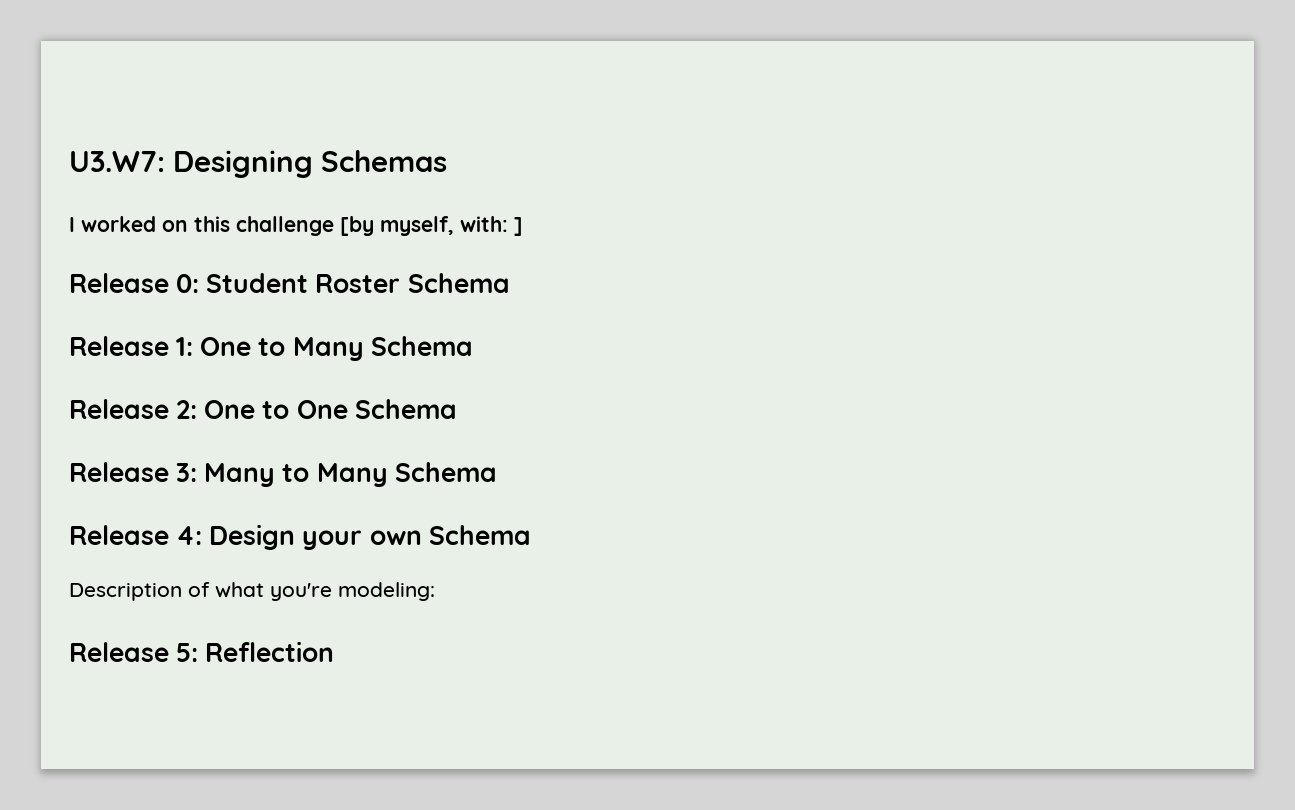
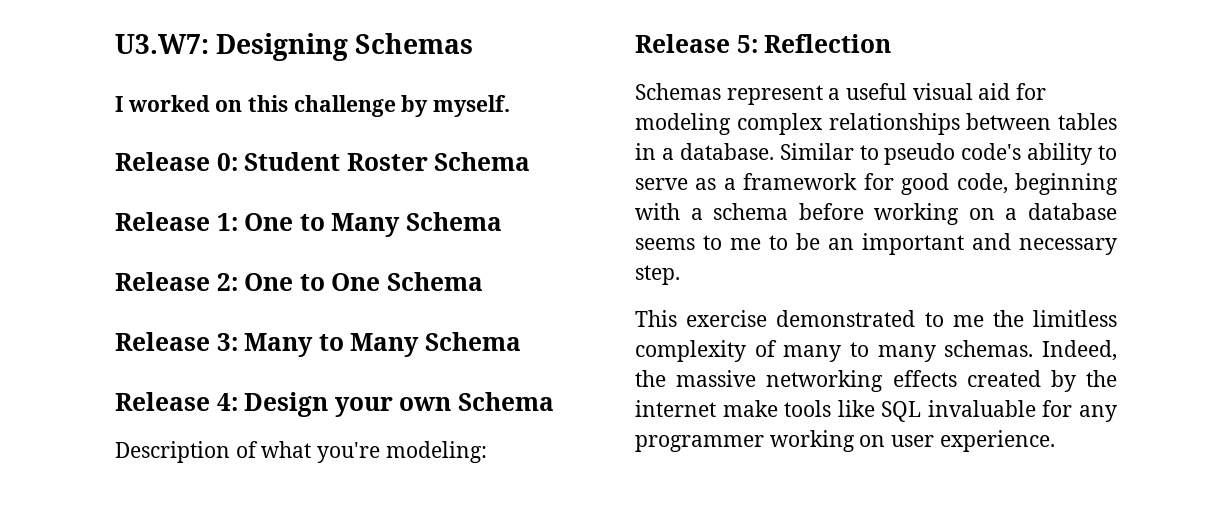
- I worked on this challenge [by myself, with: ]
+ I worked on this challenge by myself.
+ Schemas represent a useful visual aid for modeling complex relationships between tables in a database. Similar to pseudo code's ability to serve as a framework for good code, beginning with a schema before working on a database seems to me to be an important and necessary step.
+ This exercise demonstrated to me the limitless complexity of many to many schemas. Indeed, the massive networking effects created by the internet make tools like SQL invaluable for any programmer working on user experience.

